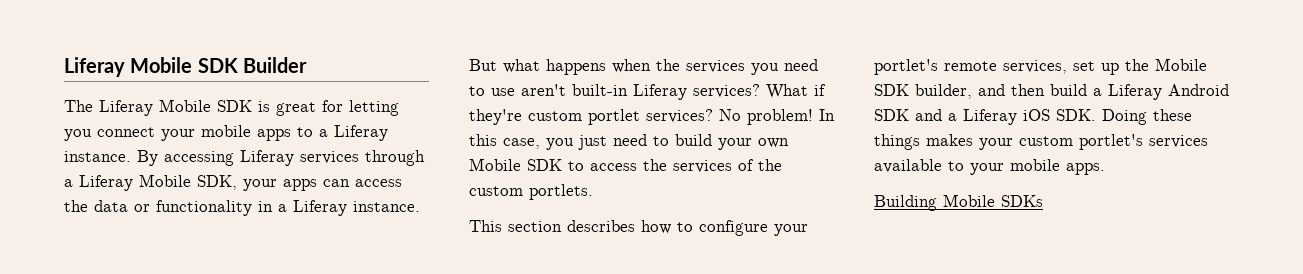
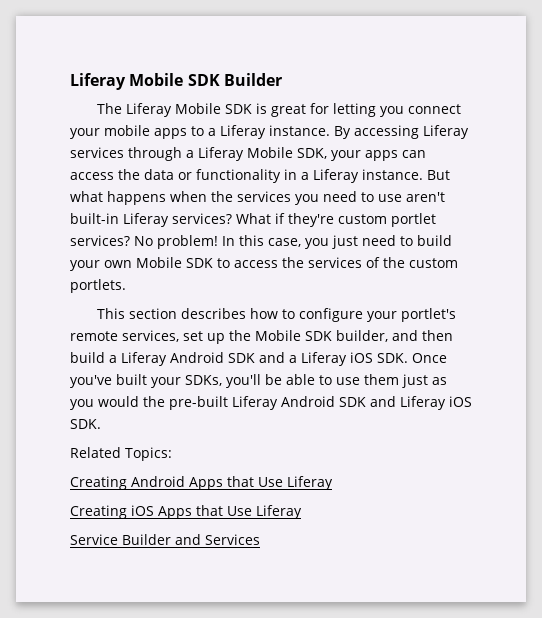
- This section describes how to configure your portlet's remote services, set up the Mobile SDK builder, and then build a Liferay Android SDK and a Liferay iOS SDK. Doing these things makes your custom portlet's services available to your mobile apps.
- Building Mobile SDKs
+ This section describes how to configure your portlet's remote services, set up the Mobile SDK builder, and then build a Liferay Android SDK and a Liferay iOS SDK. Once you've built your SDKs, you'll be able to use them just as you would the pre-built Liferay Android SDK and Liferay iOS SDK.
+ Related Topics:
+ Creating Android Apps that Use Liferay
+ Creating iOS Apps that Use Liferay
+ Service Builder and Services

